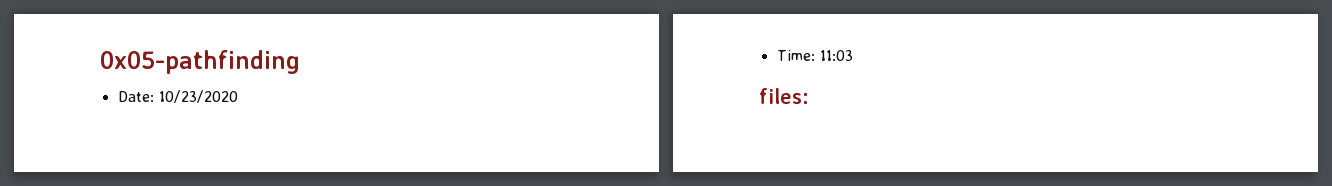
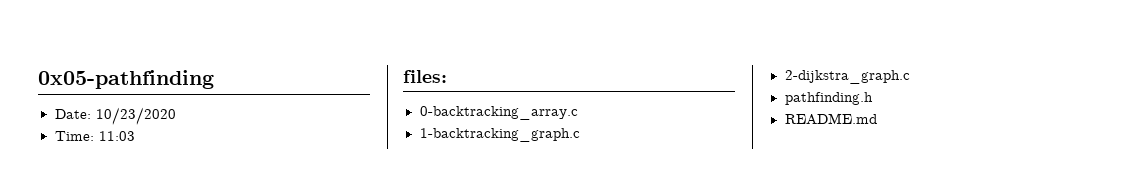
+ 0-backtracking_array.c
+ 1-backtracking_graph.c
+ 2-dijkstra_graph.c
+ pathfinding.h
+ README.md

